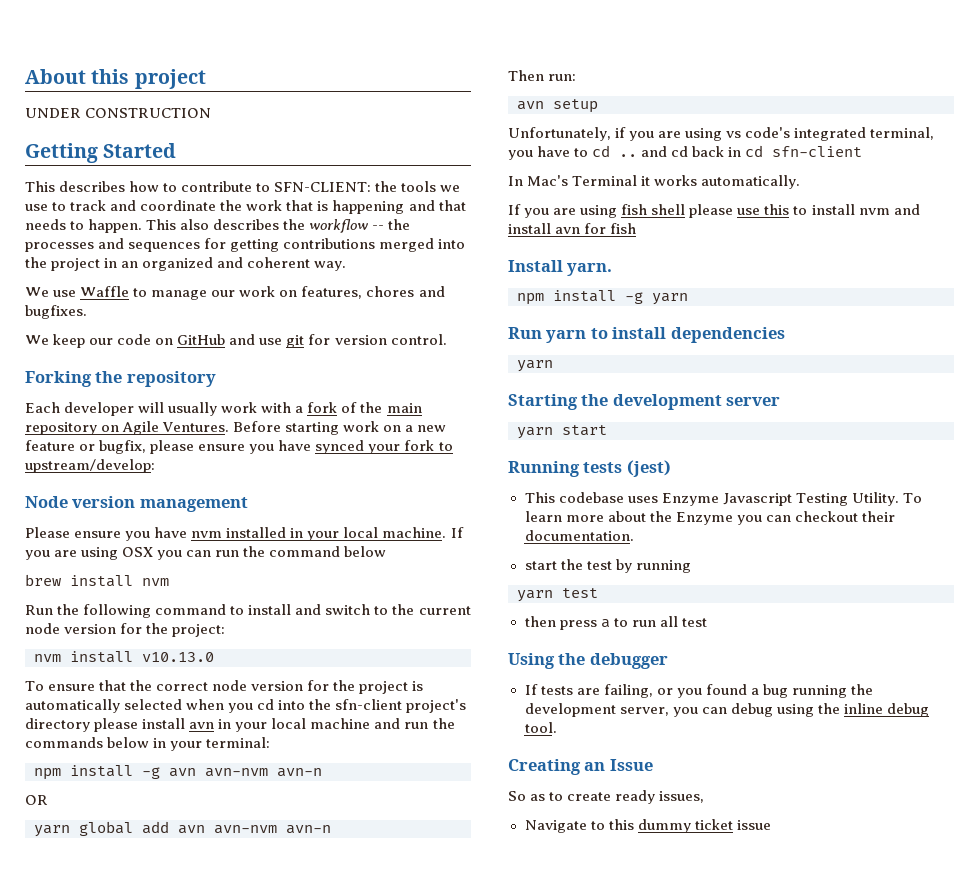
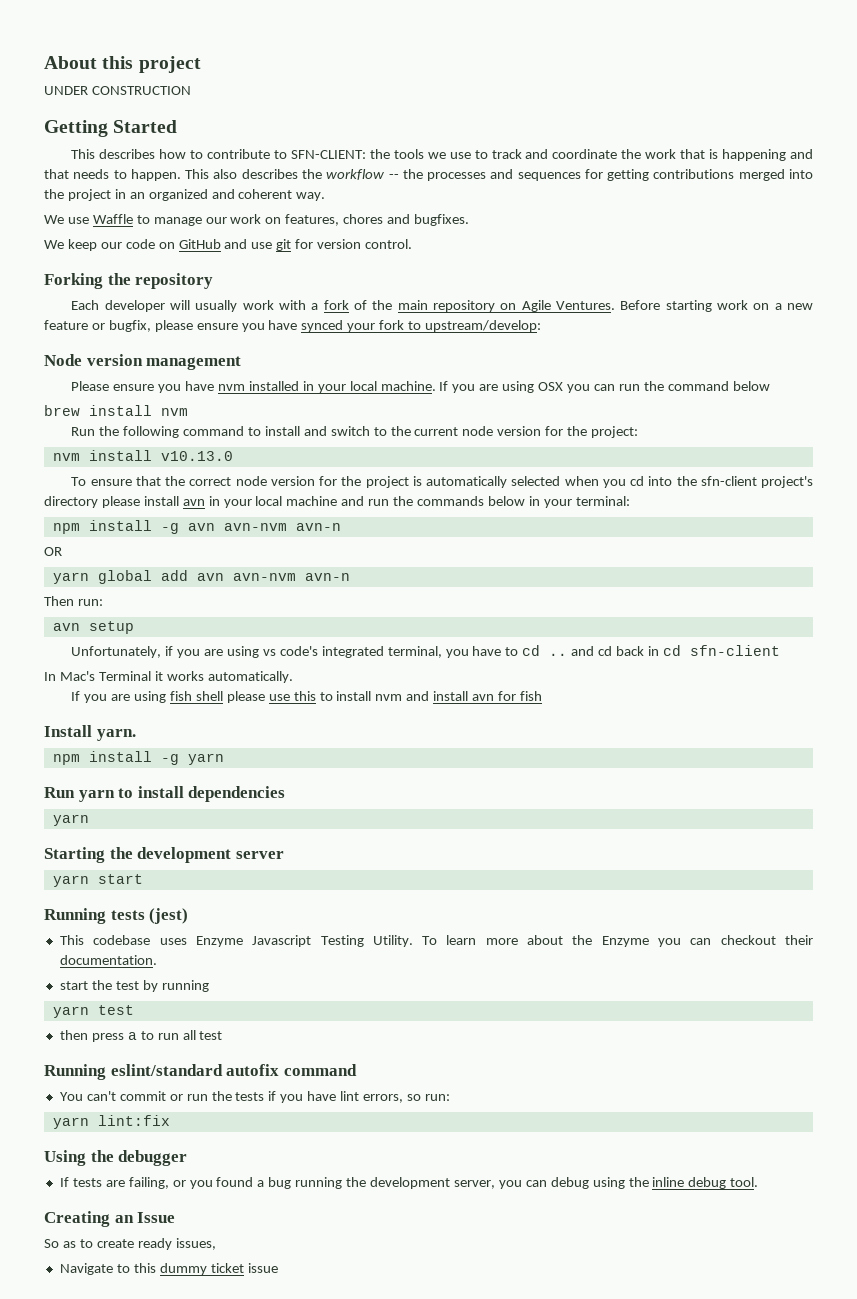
+ Running eslint/standard autofix command
+ You can't commit or run the tests if you have lint errors, so run:
+ yarn lint:fix

